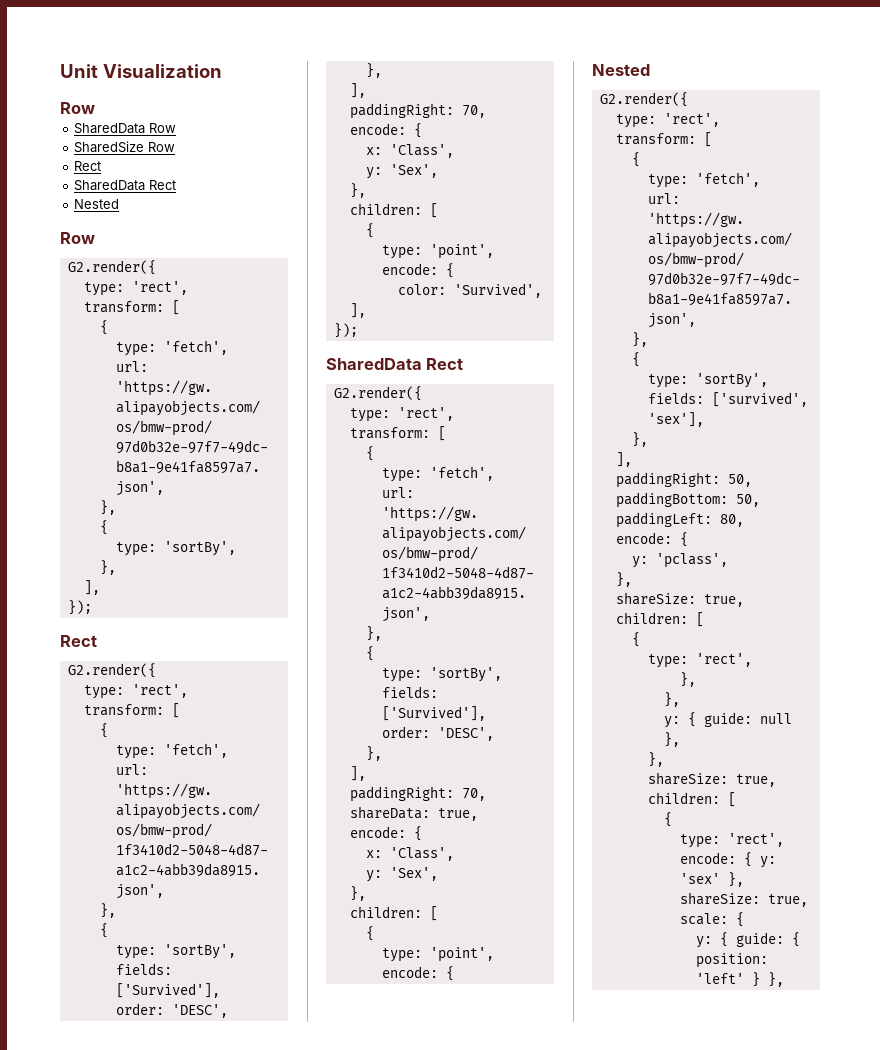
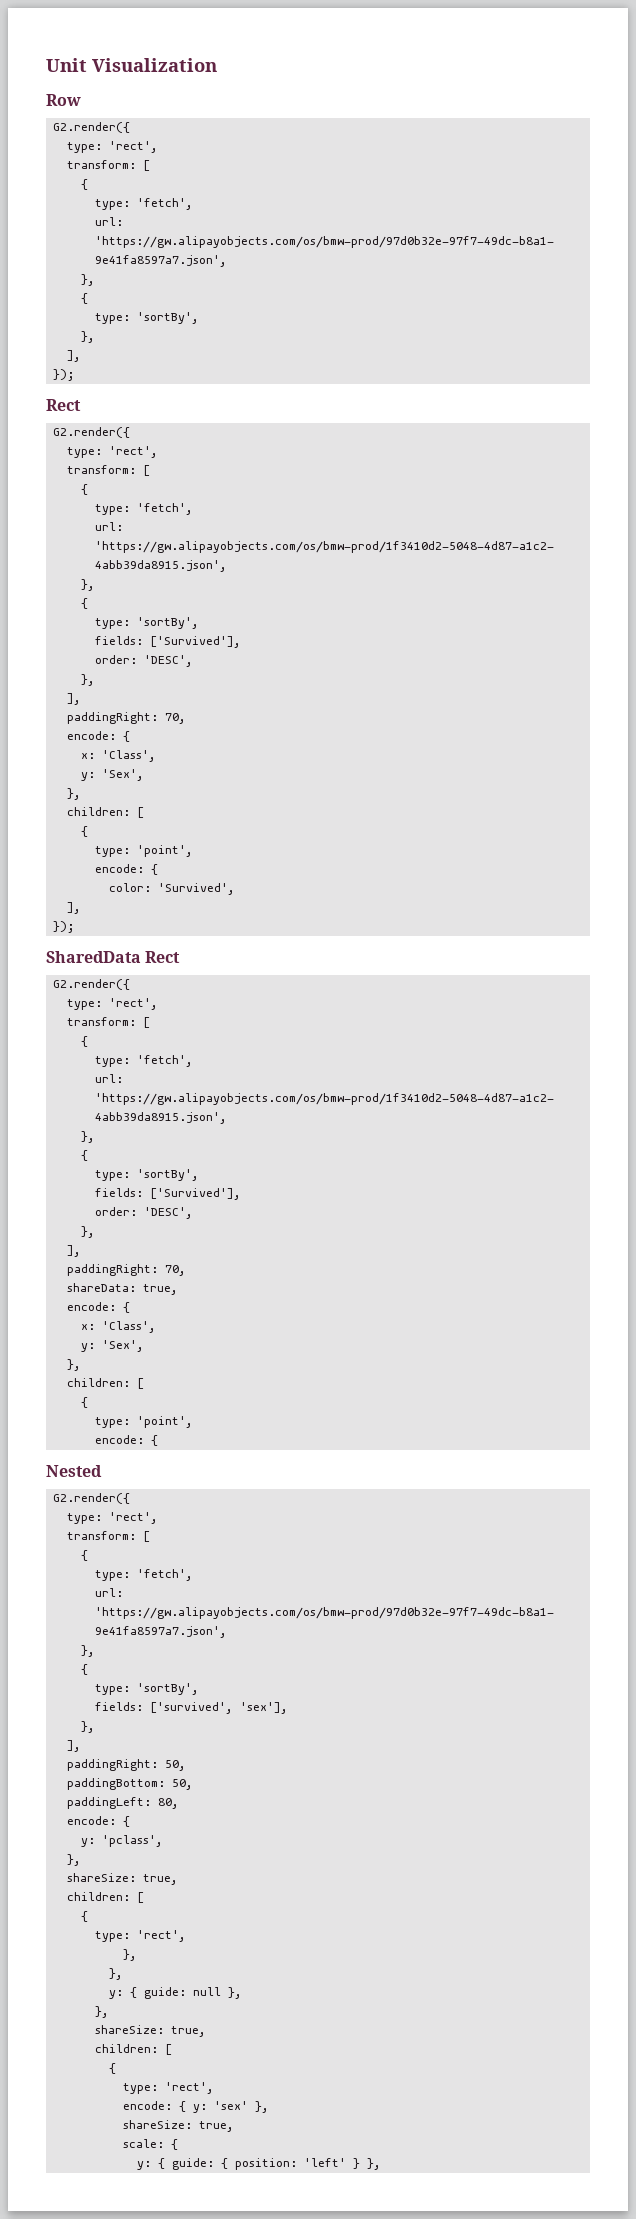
- SharedData Row
- SharedSize Row
- Rect
- SharedData Rect
- Nested
- Row

